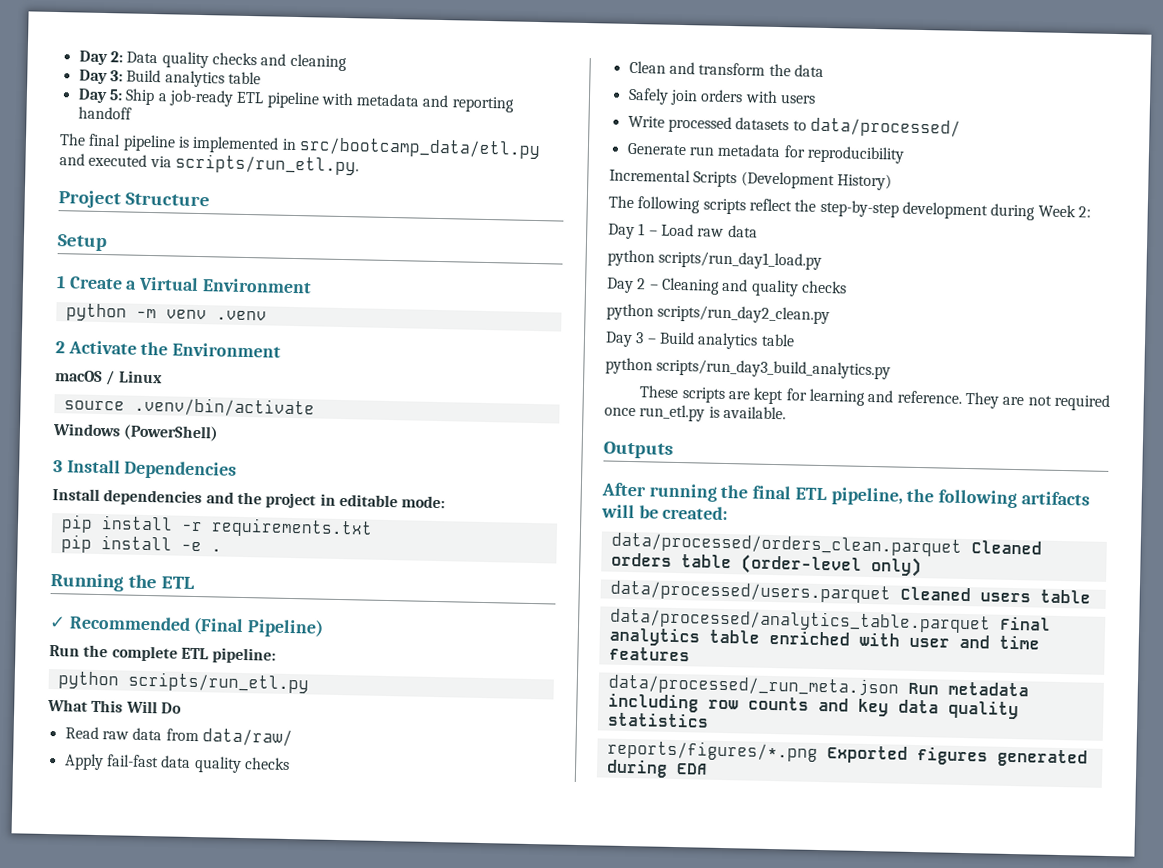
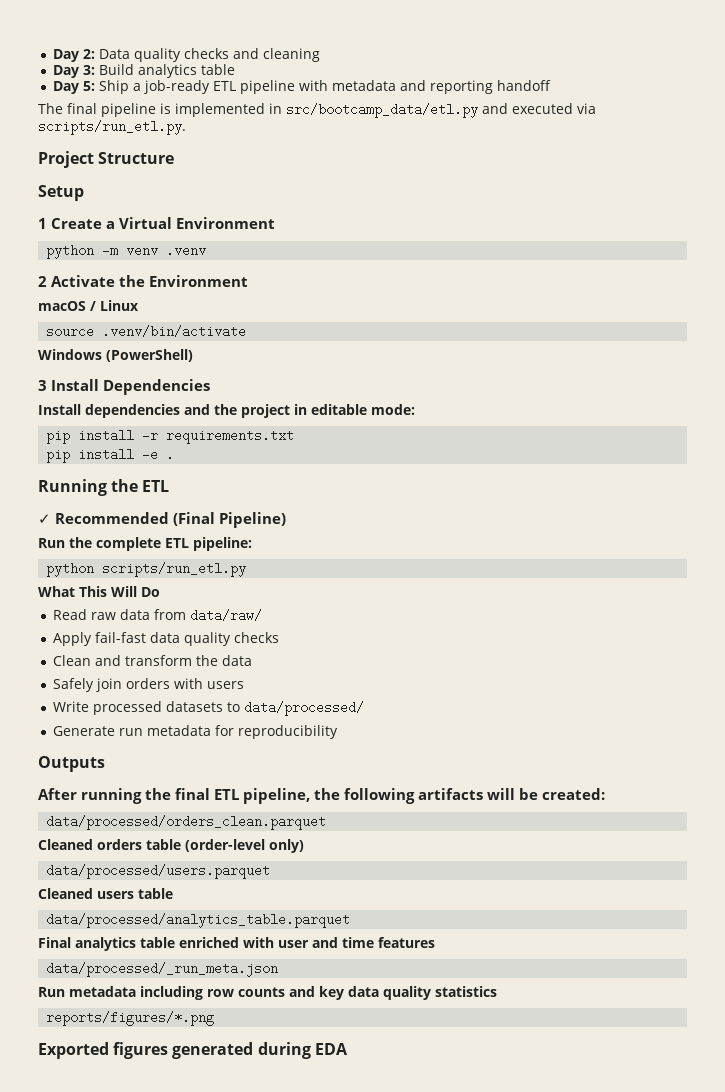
- Incremental Scripts (Development History)
- The following scripts reflect the step-by-step development during Week 2:
- Day 1 – Load raw data
- python scripts/run_day1_load.py
- Day 2 – Cleaning and quality checks
- python scripts/run_day2_clean.py
- Day 3 – Build analytics table
- python scripts/run_day3_build_analytics.py
- These scripts are kept for learning and reference. They are not required once run_etl.py is available.
- data/processed/orders_clean.parquet Cleaned orders table (order-level only)
+ data/processed/orders_clean.parquet
+ Cleaned orders table (order-level only)
- data/processed/users.parquet Cleaned users table
+ data/processed/users.parquet
+ Cleaned users table
- data/processed/analytics_table.parquet Final analytics table enriched with user and time features
+ data/processed/analytics_table.parquet
+ Final analytics table enriched with user and time features
- data/processed/_run_meta.json Run metadata including row counts and key data quality statistics
+ data/processed/_run_meta.json
+ Run metadata including row counts and key data quality statistics
- reports/figures/*.png Exported figures generated during EDA
+ reports/figures/*.png
+ Exported figures generated during EDA

